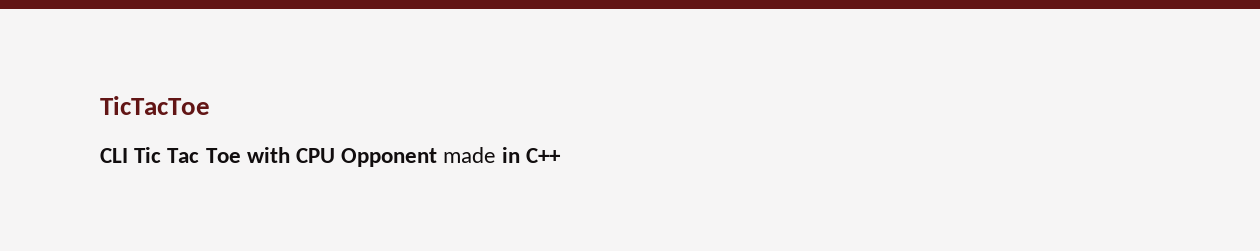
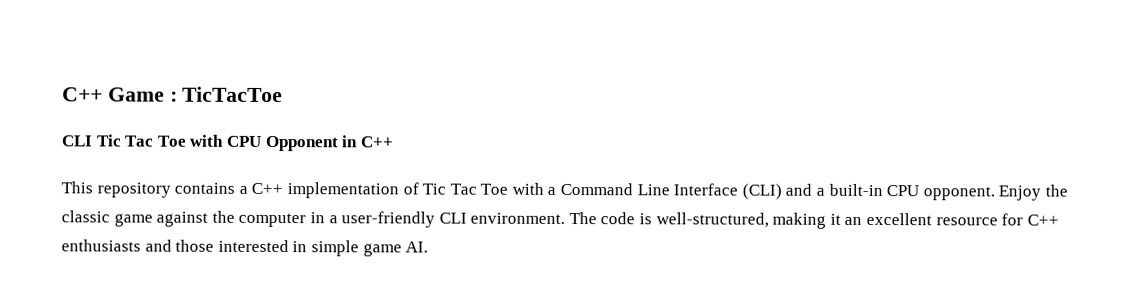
- TicTacToe
+ C++ Game : TicTacToe
- CLI Tic Tac Toe with CPU Opponent made in C++
+ CLI Tic Tac Toe with CPU Opponent in C++
+ This repository contains a C++ implementation of Tic Tac Toe with a Command Line Interface (CLI) and a built-in CPU opponent. Enjoy the classic game against the computer in a user-friendly CLI environment. The code is well-structured, making it an excellent resource for C++ enthusiasts and those interested in simple game AI.

